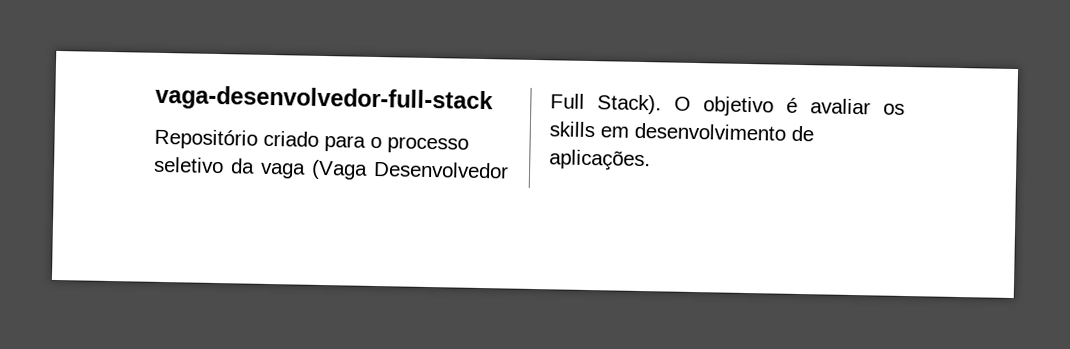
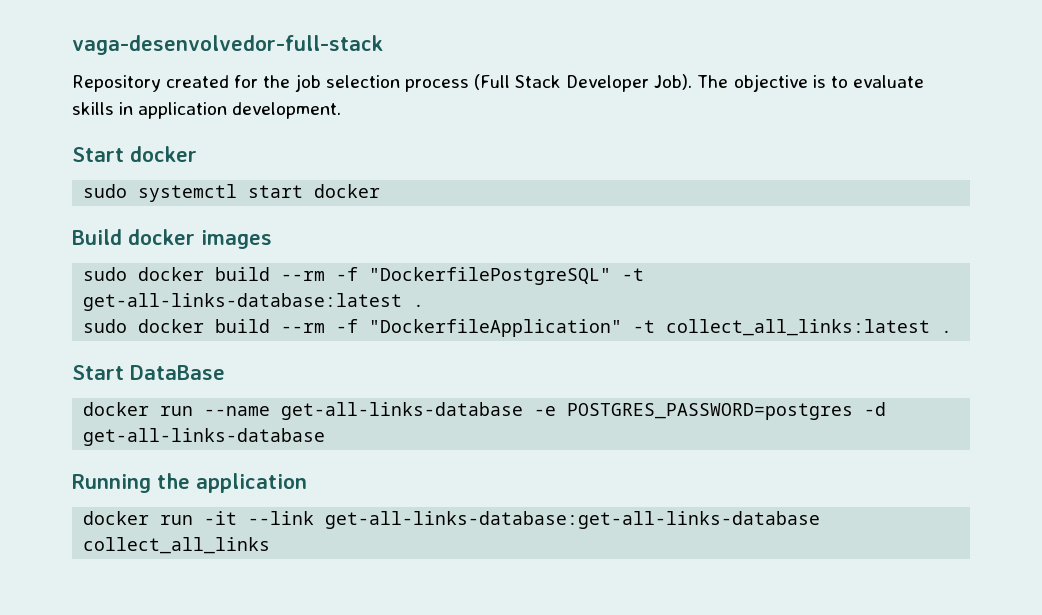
- Repositório criado para o processo seletivo da vaga (Vaga Desenvolvedor Full Stack). O objetivo é avaliar os skills em desenvolvimento de aplicações.
+ Repository created for the job selection process (Full Stack Developer Job). The objective is to evaluate skills in application development.
+ Start docker
+ sudo systemctl start docker
+ Build docker images
+ sudo docker build --rm -f "DockerfilePostgreSQL" -t get-all-links-database:latest .
+ sudo docker build --rm -f "DockerfileApplication" -t collect_all_links:latest .
+ Start DataBase
+ docker run --name get-all-links-database -e POSTGRES_PASSWORD=postgres -d get-all-links-database
+ Running the application
+ docker run -it --link get-all-links-database:get-all-links-database collect_all_links

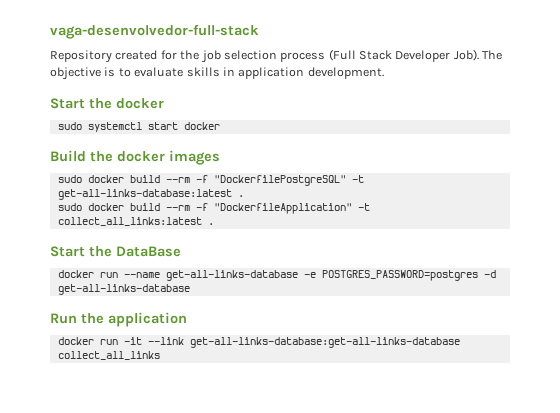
- Start docker
+ Start the docker
- Build docker images
+ Build the docker images
- Start DataBase
+ Start the DataBase
- Running the application
+ Run the application

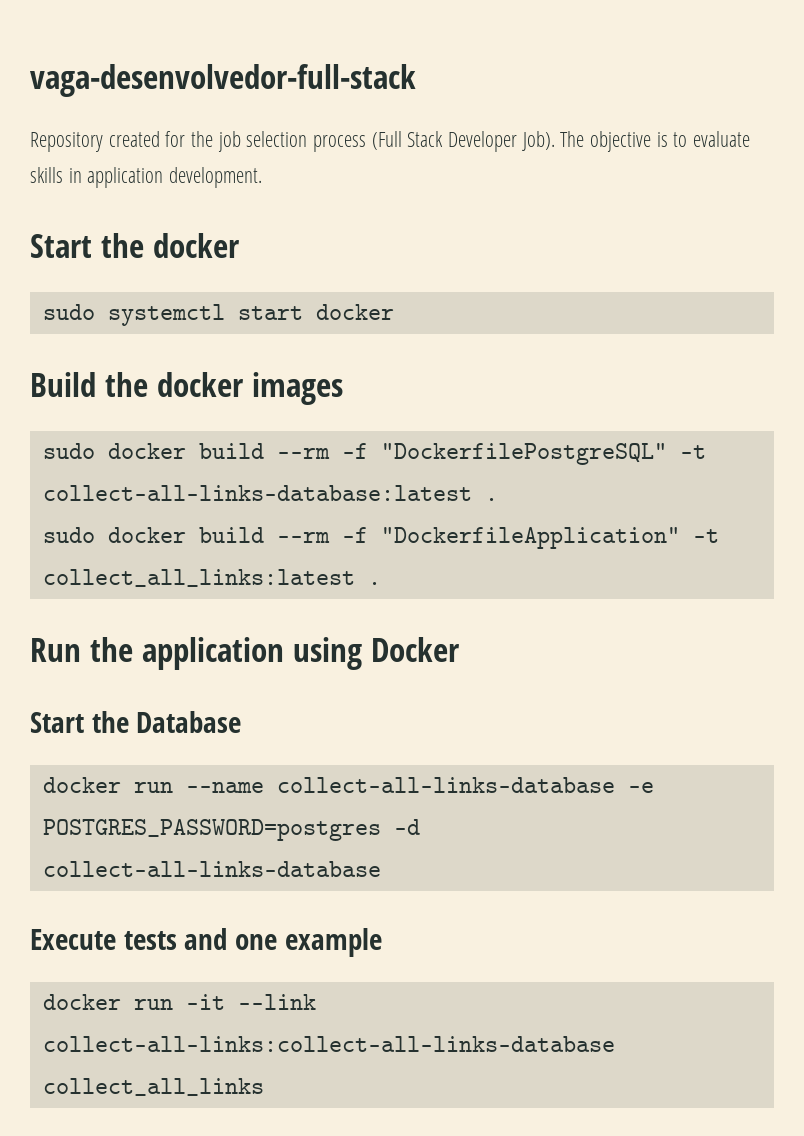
- sudo docker build --rm -f "DockerfilePostgreSQL" -t get-all-links-database:latest .
+ sudo docker build --rm -f "DockerfilePostgreSQL" -t collect-all-links-database:latest .
- Start the DataBase
+ Run the application using Docker
+ Start the Database
- docker run --name get-all-links-database -e POSTGRES_PASSWORD=postgres -d get-all-links-database
- Run the application
+ docker run --name collect-all-links-database -e POSTGRES_PASSWORD=postgres -d collect-all-links-database
+ Execute tests and one example
- docker run -it --link get-all-links-database:get-all-links-database collect_all_links
+ docker run -it --link collect-all-links:collect-all-links-database collect_all_links

